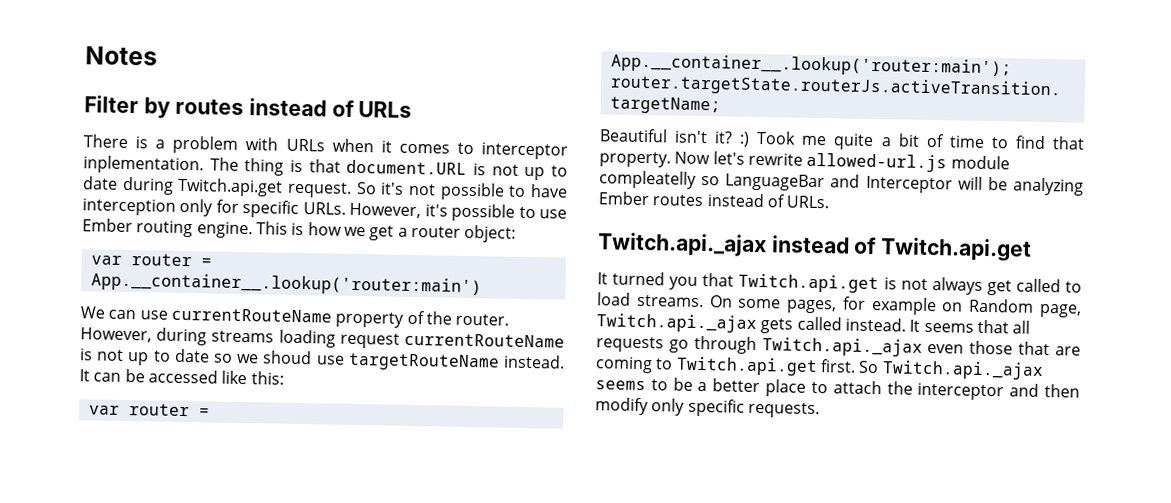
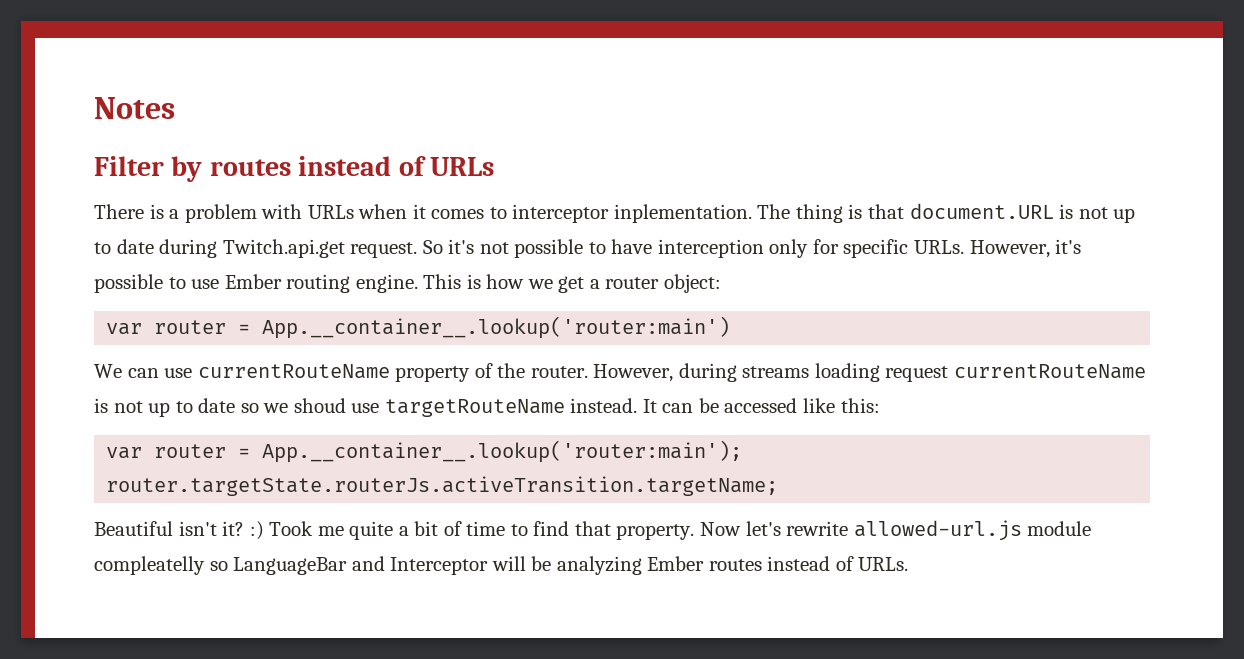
- Twitch.api._ajax instead of Twitch.api.get
- It turned you that Twitch.api.get is not always get called to load streams. On some pages, for example on Random page, Twitch.api._ajax gets called instead. It seems that all requests go through Twitch.api._ajax even those that are coming to Twitch.api.get first. So Twitch.api._ajax seems to be a better place to attach the interceptor and then modify only specific requests.

